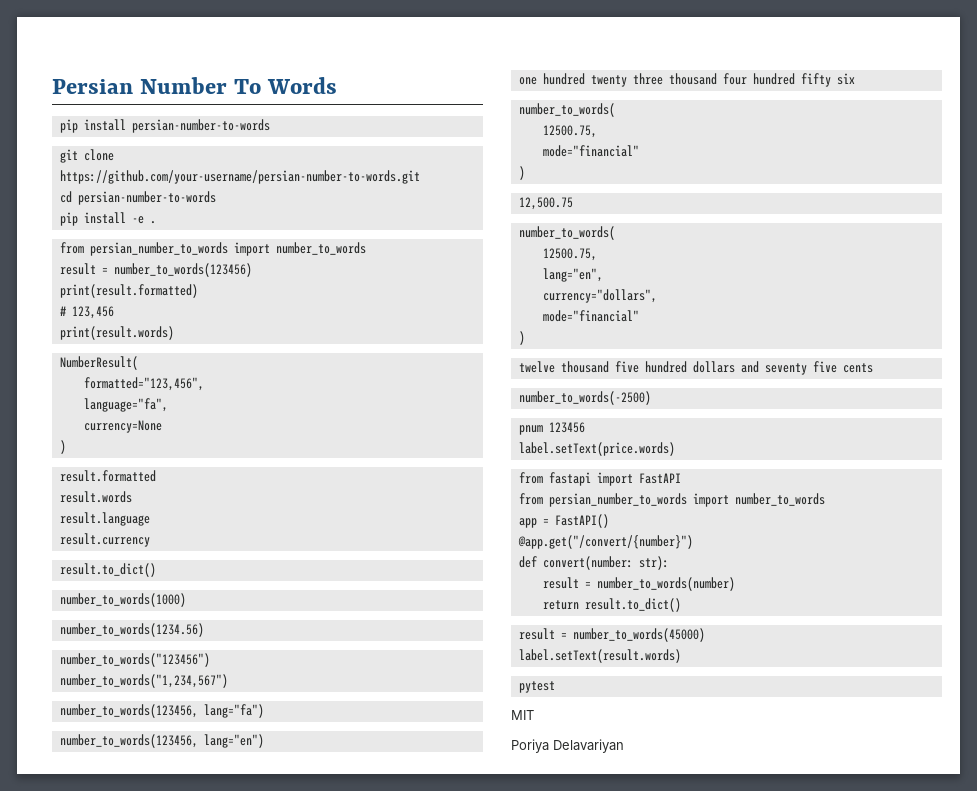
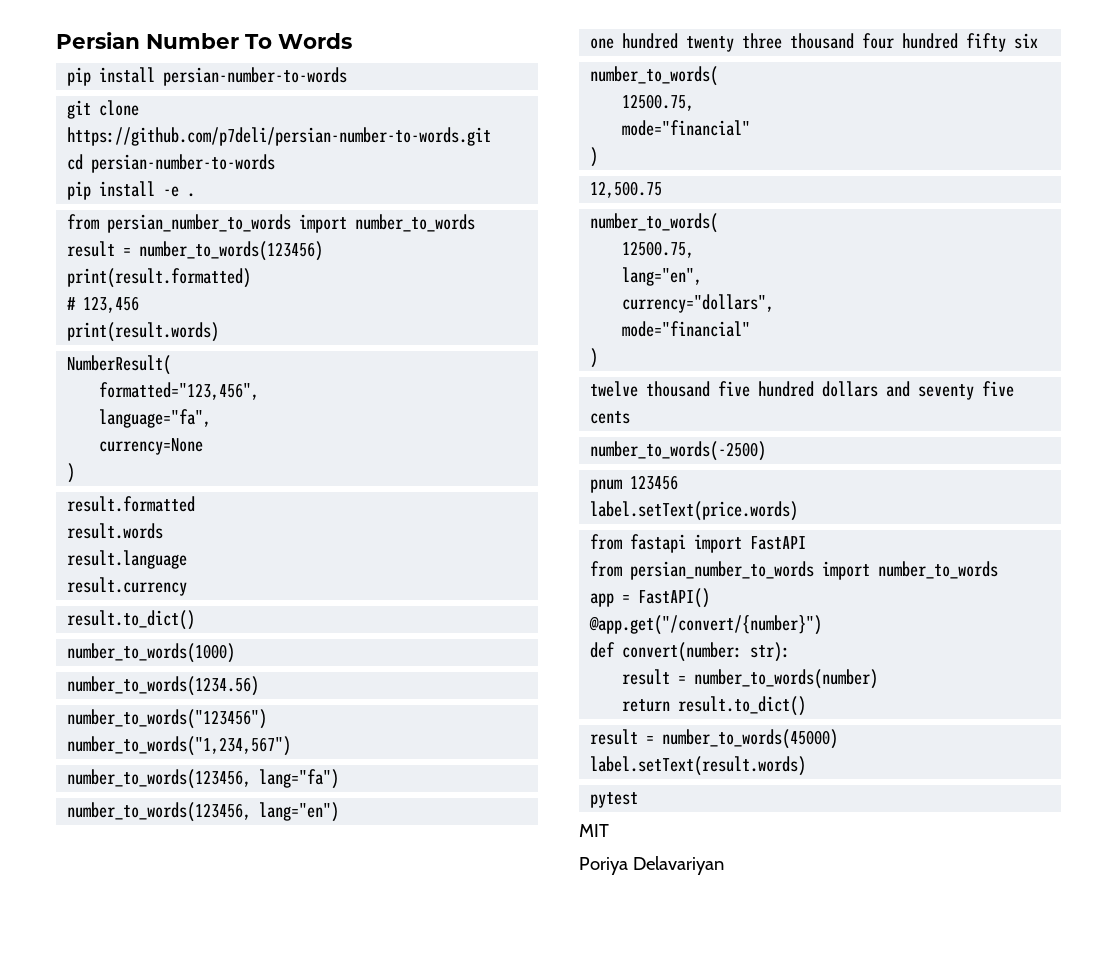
- git clone https://github.com/your-username/persian-number-to-words.git
+ git clone https://github.com/p7deli/persian-number-to-words.git

